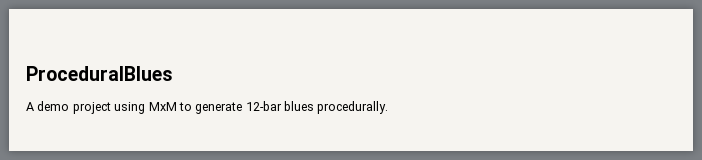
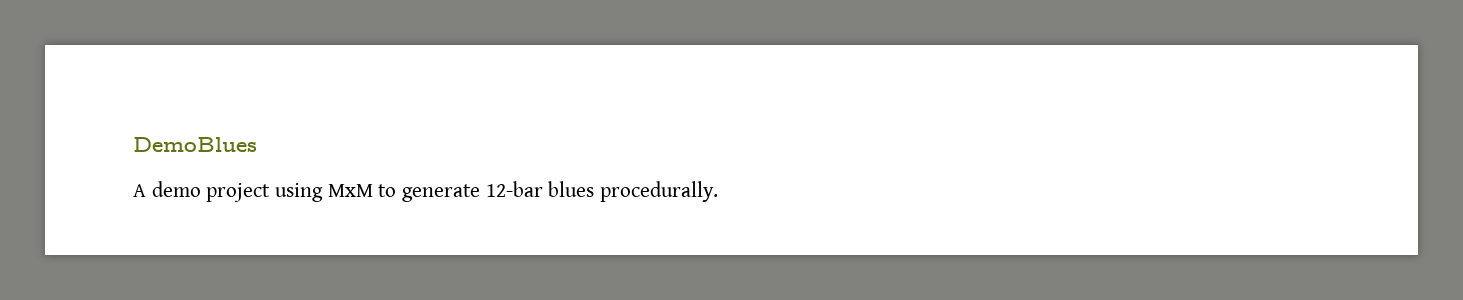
- ProceduralBlues
+ DemoBlues

